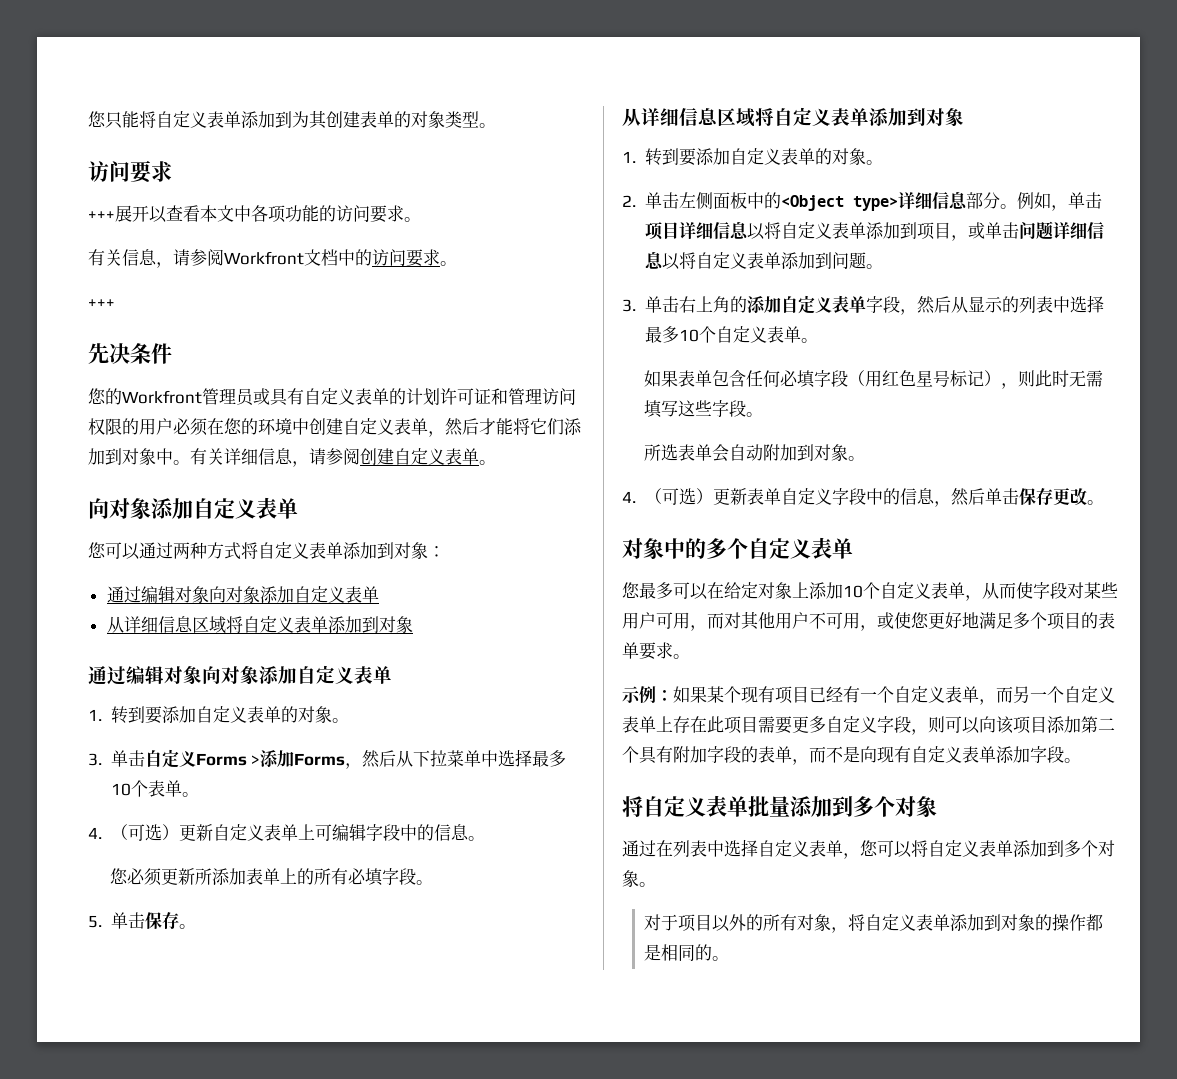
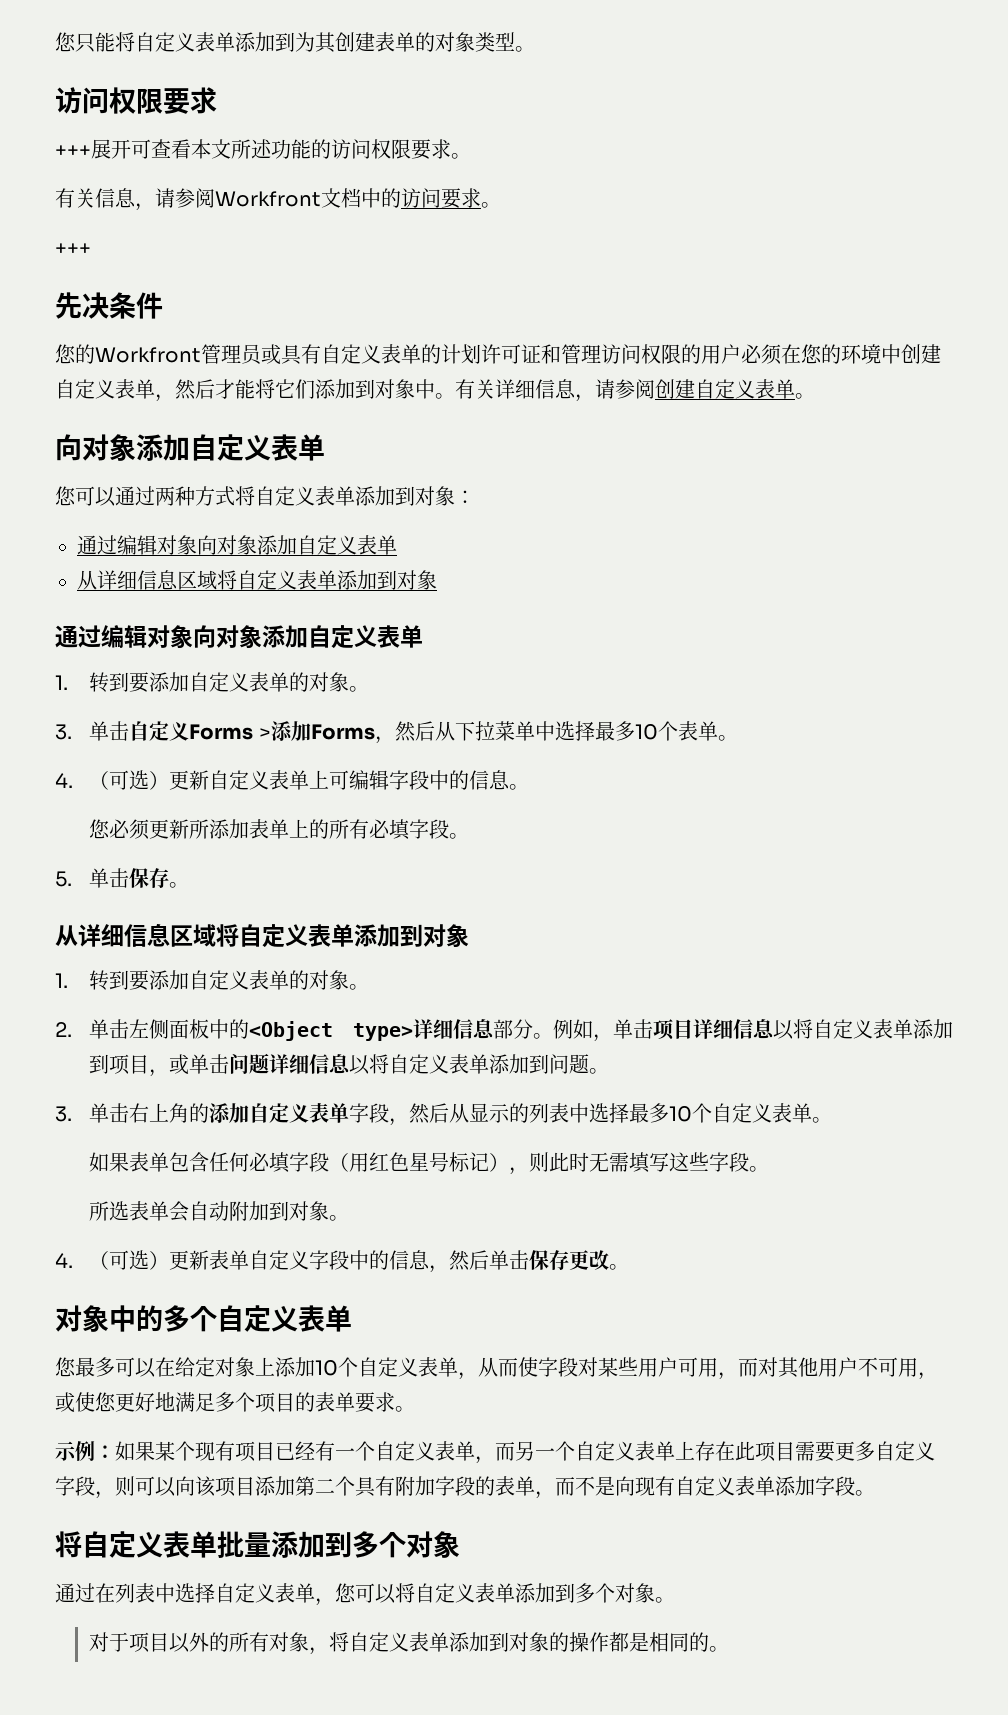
  您只能将自定义表单添加到为其创建表单的对象类型。
- 访问要求
+ 访问权限要求
- +++展开以查看本文中各项功能的访问要求。
+ +++展开可查看本文所述功能的访问权限要求。

